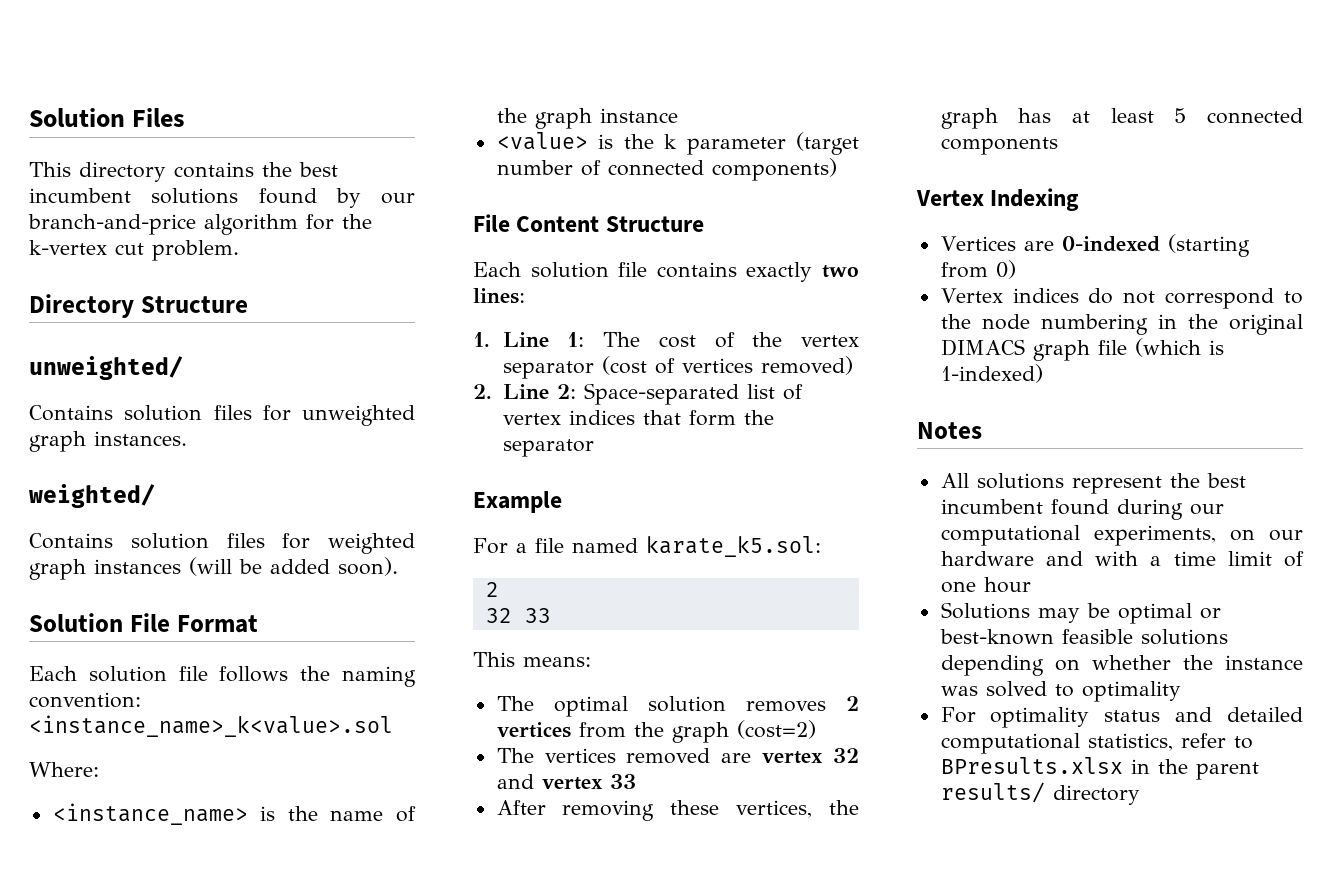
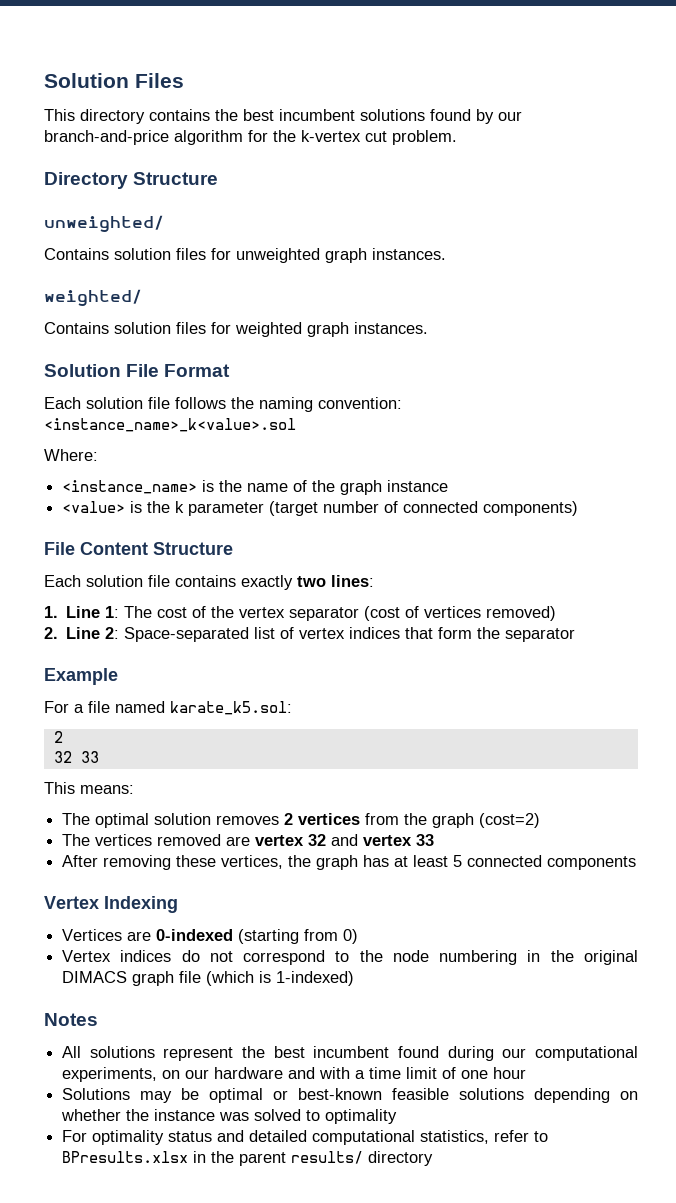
- Contains solution files for weighted graph instances (will be added soon).
+ Contains solution files for weighted graph instances.

